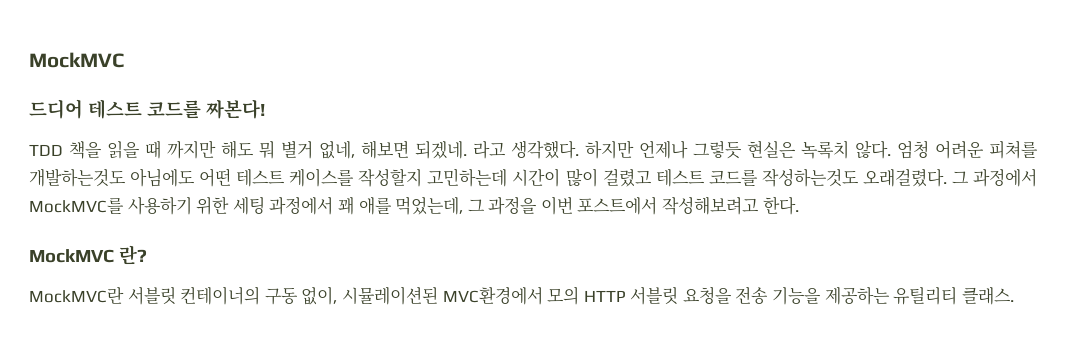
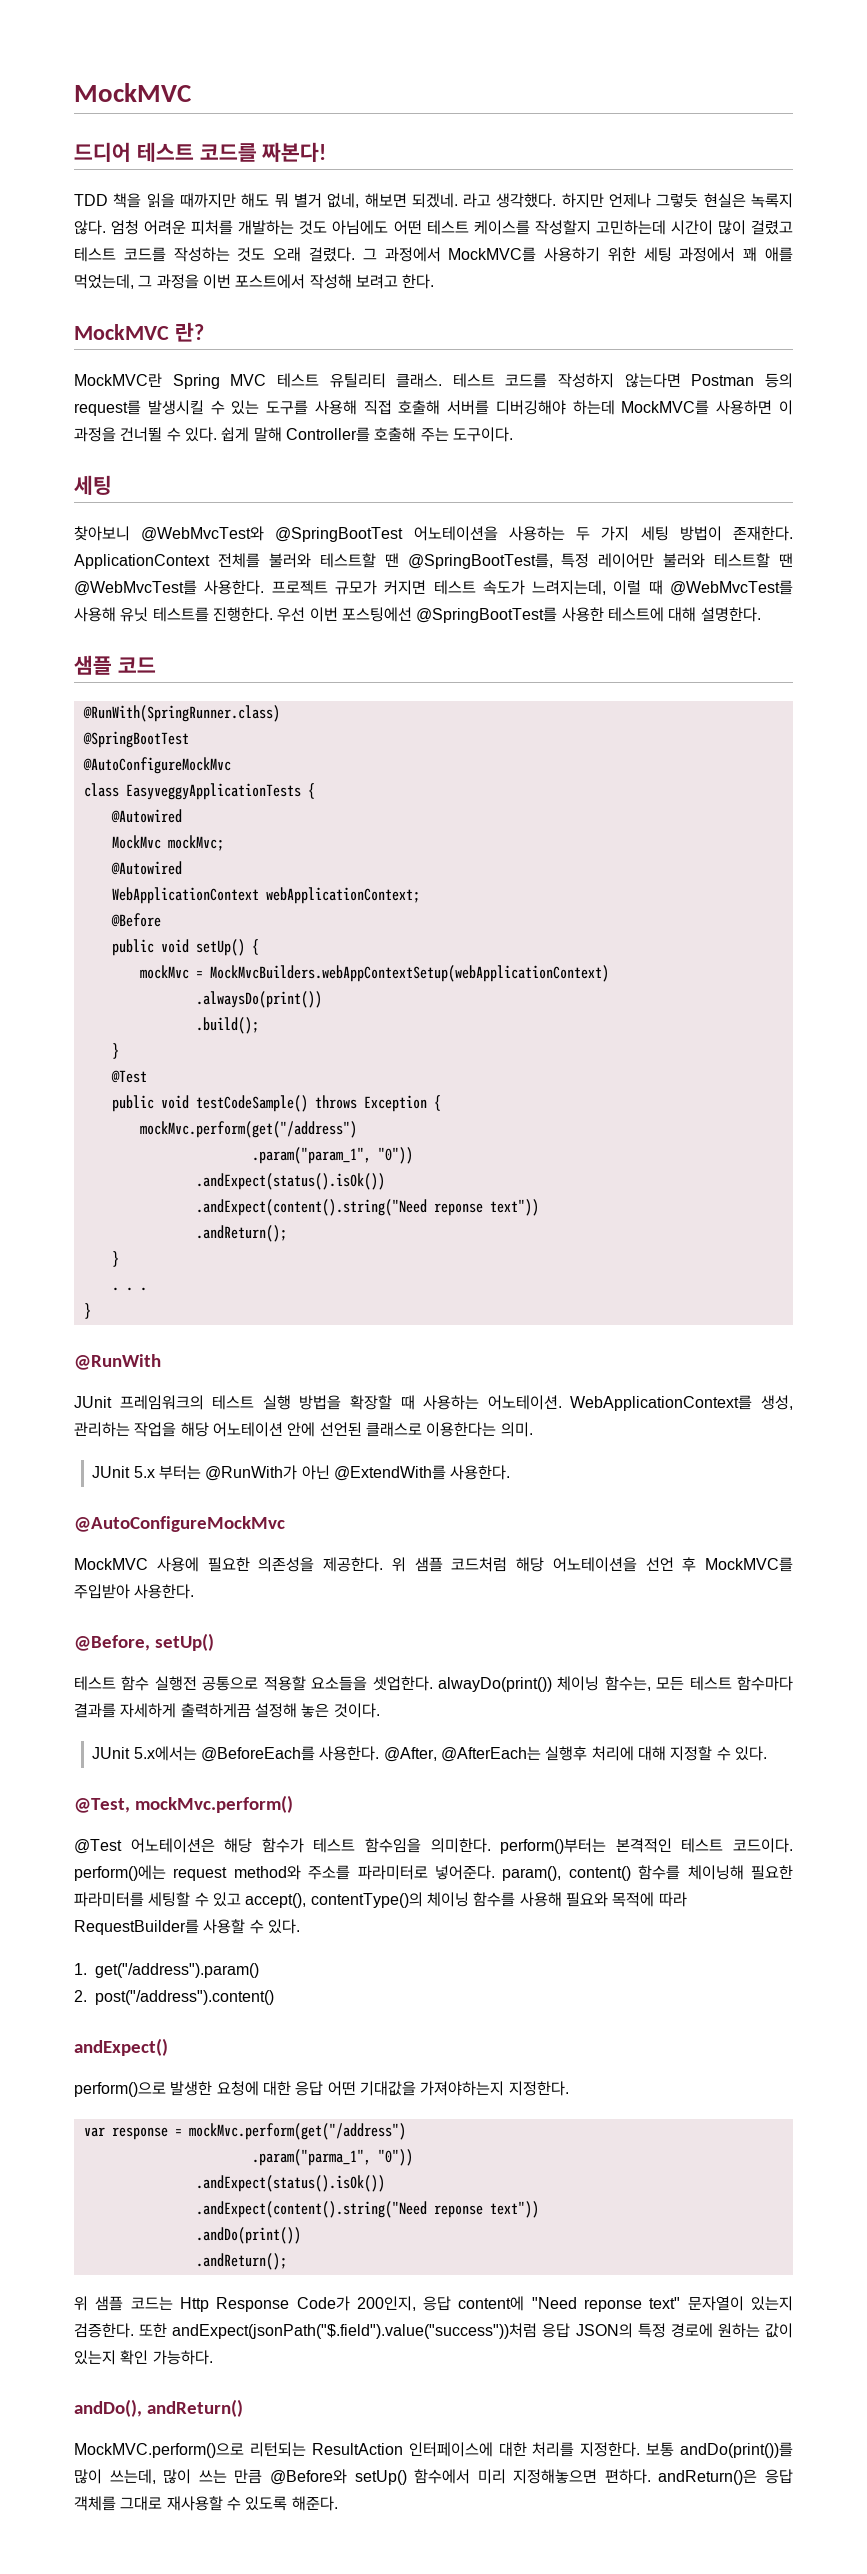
- TDD 책을 읽을 때 까지만 해도 뭐 별거 없네, 해보면 되겠네.
+ TDD 책을 읽을 때까지만 해도 뭐 별거 없네, 해보면 되겠네.
- 하지만 언제나 그렇듯 현실은 녹록치 않다.
+ 하지만 언제나 그렇듯 현실은 녹록지 않다.
- 엄청 어려운 피쳐를 개발하는것도 아님에도 어떤 테스트 케이스를 작성할지 고민하는데 시간이 많이 걸렸고 테스트 코드를 작성하는것도 오래걸렸다.
+ 엄청 어려운 피처를 개발하는 것도 아님에도 어떤 테스트 케이스를 작성할지 고민하는데 시간이 많이 걸렸고 테스트 코드를 작성하는 것도 오래 걸렸다.
- 그 과정에서 MockMVC를 사용하기 위한 세팅 과정에서 꽤 애를 먹었는데, 그 과정을 이번 포스트에서 작성해보려고 한다.
+ 그 과정에서 MockMVC를 사용하기 위한 세팅 과정에서 꽤 애를 먹었는데, 그 과정을 이번 포스트에서 작성해 보려고 한다.
- MockMVC란 서블릿 컨테이너의 구동 없이, 시뮬레이션된 MVC환경에서 모의 HTTP 서블릿 요청을 전송 기능을 제공하는 유틸리티 클래스.
+ MockMVC란 Spring MVC 테스트 유틸리티 클래스. 테스트 코드를 작성하지 않는다면 Postman 등의 request를 발생시킬 수 있는 도구를 사용해 직접 호출해 서버를 디버깅해야 하는데 MockMVC를 사용하면 이 과정을 건너뛸 수 있다. 쉽게 말해 Controller를 호출해 주는 도구이다.
+ 세팅
+ 찾아보니 @WebMvcTest와 @SpringBootTest 어노테이션을 사용하는 두 가지 세팅 방법이 존재한다. ApplicationContext 전체를 불러와 테스트할 땐 @SpringBootTest를, 특정 레이어만 불러와 테스트할 땐 @WebMvcTest를 사용한다. 프로젝트 규모가 커지면 테스트 속도가 느려지는데, 이럴 때 @WebMvcTest를 사용해 유닛 테스트를 진행한다. 우선 이번 포스팅에선 @SpringBootTest를 사용한 테스트에 대해 설명한다.
+ 샘플 코드
+ @RunWith(SpringRunner.class)
+ @SpringBootTest
+ @AutoConfigureMockMvc
+ class EasyveggyApplicationTests {
+ @Autowired
+ MockMvc mockMvc;
+ @Autowired
+ WebApplicationContext webApplicationContext;
+ @Before
+ public void setUp() {
+ mockMvc = MockMvcBuilders.webAppContextSetup(webApplicationContext)
+ .alwaysDo(print())
+ .build();
+ }
+ @Test
+ public void testCodeSample() throws Exception {
+ mockMvc.perform(get("/address")
+ .param("param_1", "0"))
+ .andExpect(status().isOk())
+ .andExpect(content().string("Need reponse text"))
+ .andReturn();
+ }
+ . . .
+ }
+ @RunWith
+ JUnit 프레임워크의 테스트 실행 방법을 확장할 때 사용하는 어노테이션. WebApplicationContext를 생성, 관리하는 작업을 해당 어노테이션 안에 선언된 클래스로 이용한다는 의미.
+ JUnit 5.x 부터는 @RunWith가 아닌 @ExtendWith를 사용한다.
+ @AutoConfigureMockMvc
+ MockMVC 사용에 필요한 의존성을 제공한다. 위 샘플 코드처럼 해당 어노테이션을 선언 후 MockMVC를 주입받아 사용한다.
+ @Before, setUp()
+ 테스트 함수 실행전 공통으로 적용할 요소들을 셋업한다. alwayDo(print()) 체이닝 함수는, 모든 테스트 함수마다 결과를 자세하게 출력하게끔 설정해 놓은 것이다.
+ JUnit 5.x에서는 @BeforeEach를 사용한다. @After, @AfterEach는 실행후 처리에 대해 지정할 수 있다.
+ @Test, mockMvc.perform()
+ @Test 어노테이션은 해당 함수가 테스트 함수임을 의미한다. perform()부터는 본격적인 테스트 코드이다. perform()에는 request method와 주소를 파라미터로 넣어준다. param(), content() 함수를 체이닝해 필요한 파라미터를 세팅할 수 있고 accept(), contentType()의 체이닝 함수를 사용해 필요와 목적에 따라 RequestBuilder를 사용할 수 있다.
+ 1. get("/address").param()
+ 2. post("/address").content()
+ andExpect()
+ perform()으로 발생한 요청에 대한 응답 어떤 기대값을 가져야하는지 지정한다.
+ var response = mockMvc.perform(get("/address")
+ .param("parma_1", "0"))
+ .andExpect(status().isOk())
+ .andExpect(content().string("Need reponse text"))
+ .andDo(print())
+ .andReturn();
+ 위 샘플 코드는 Http Response Code가 200인지, 응답 content에 "Need reponse text" 문자열이 있는지 검증한다. 또한 andExpect(jsonPath("$.field").value("success"))처럼 응답 JSON의 특정 경로에 원하는 값이 있는지 확인 가능하다.
+ andDo(), andReturn()
+ MockMVC.perform()으로 리턴되는 ResultAction 인터페이스에 대한 처리를 지정한다. 보통 andDo(print())를 많이 쓰는데, 많이 쓰는 만큼 @Before와 setUp() 함수에서 미리 지정해놓으면 편하다. andReturn()은 응답 객체를 그대로 재사용할 수 있도록 해준다.

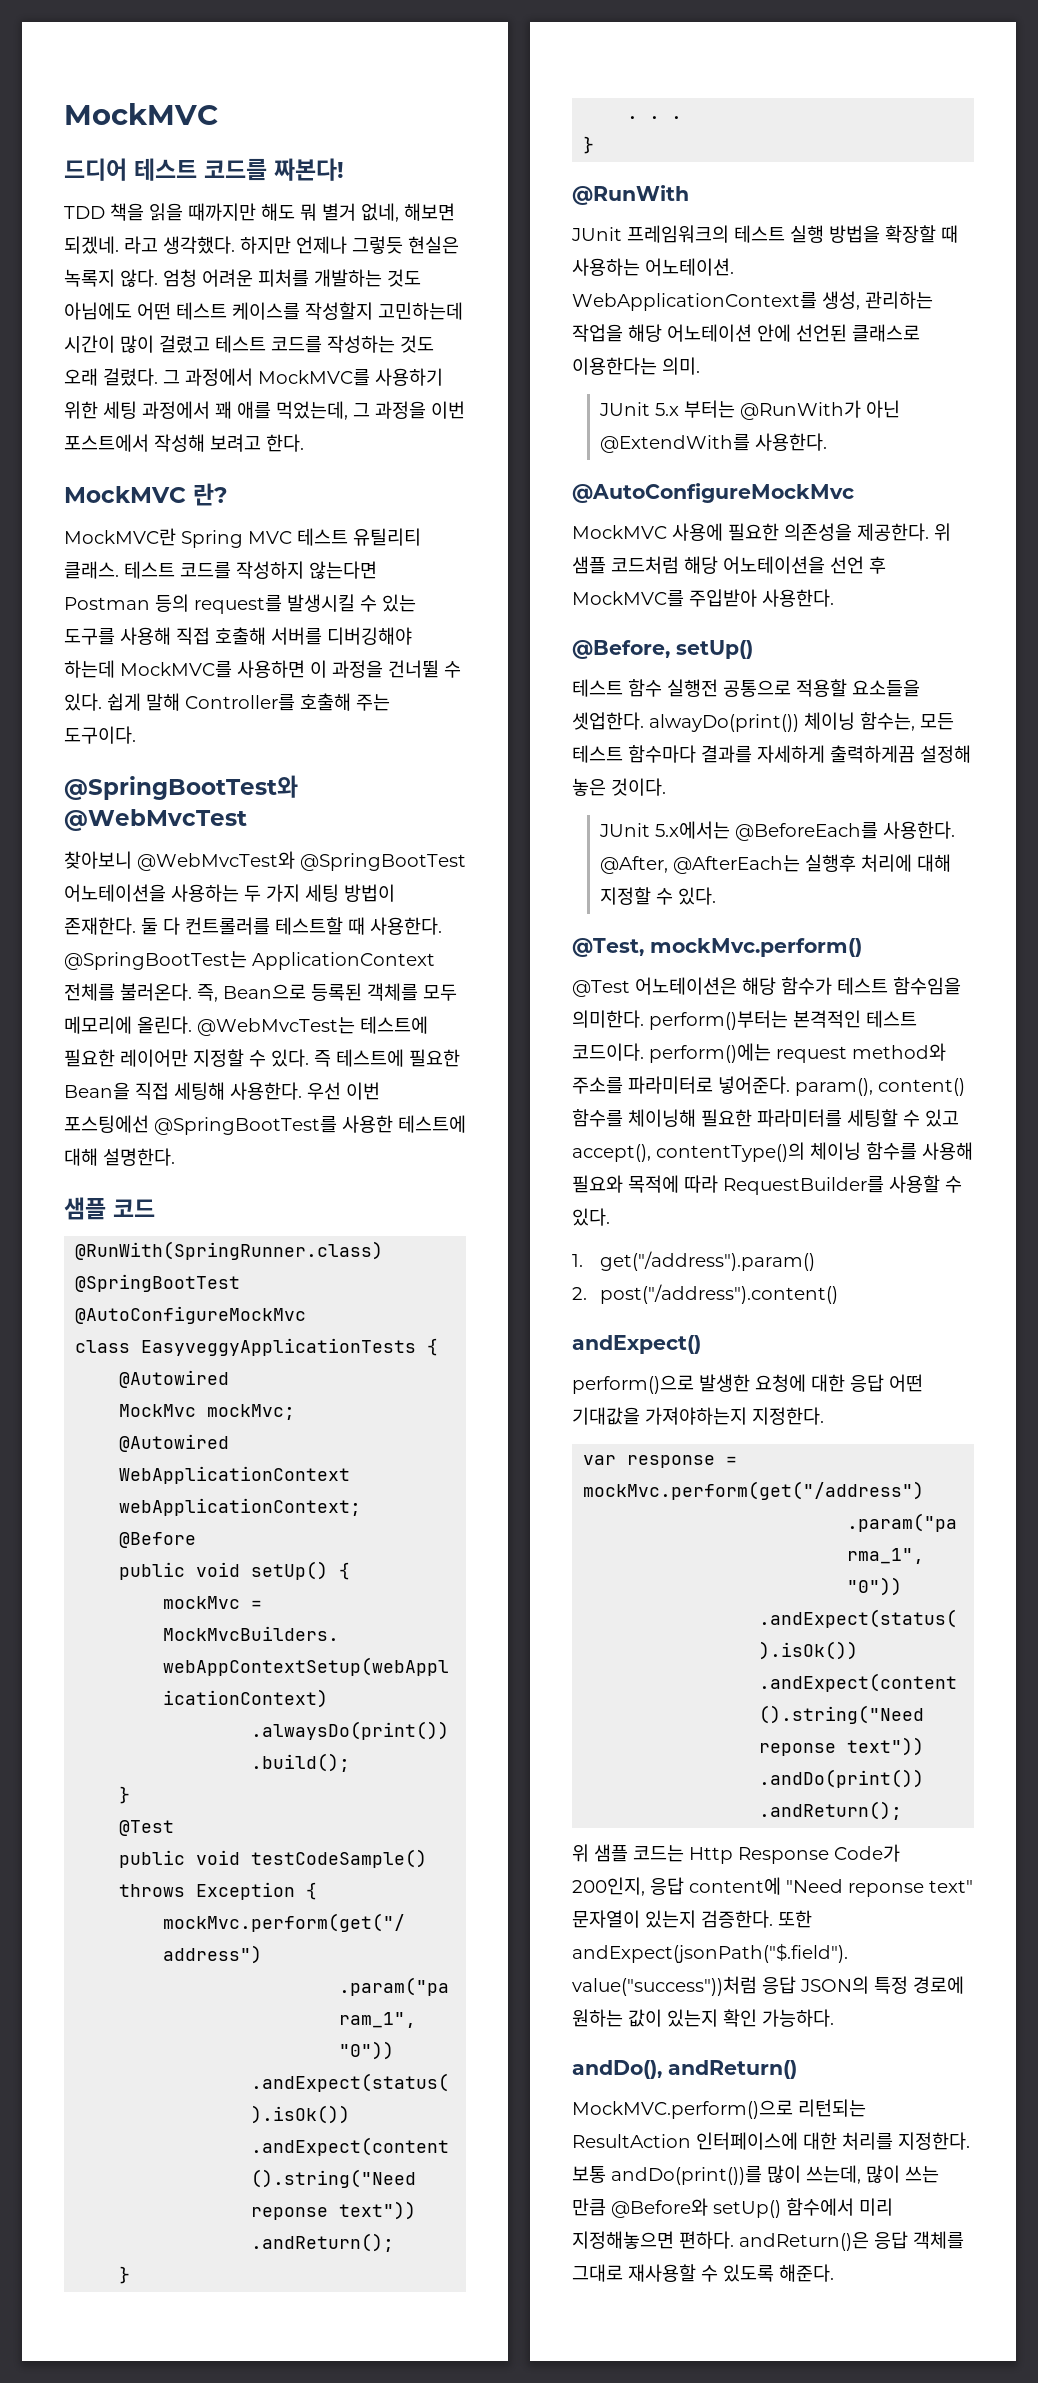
  쉽게 말해 Controller를 호출해 주는 도구이다.
- 세팅
+ @SpringBootTest와 @WebMvcTest
- ApplicationContext 전체를 불러와 테스트할 땐 @SpringBootTest를, 특정 레이어만 불러와 테스트할 땐 @WebMvcTest를 사용한다. 프로젝트 규모가 커지면 테스트 속도가 느려지는데, 이럴 때 @WebMvcTest를 사용해 유닛 테스트를 진행한다.
+ 둘 다 컨트롤러를 테스트할 때 사용한다. @SpringBootTest는 ApplicationContext 전체를 불러온다. 즉, Bean으로 등록된 객체를 모두 메모리에 올린다. @WebMvcTest는 테스트에 필요한 레이어만 지정할 수 있다. 즉 테스트에 필요한 Bean을 직접 세팅해 사용한다.

